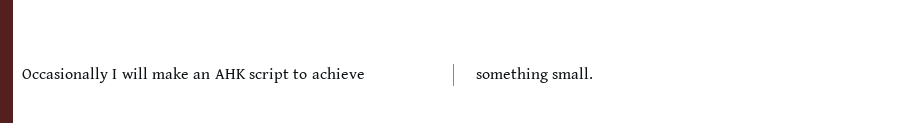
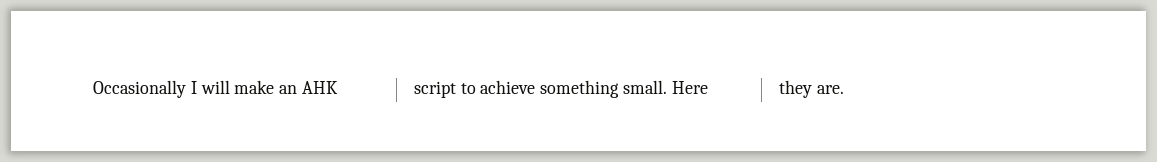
+ Here they are.

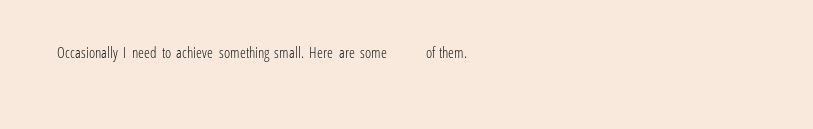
- Occasionally I will make an AHK script to achieve something small.
+ Occasionally I need to achieve something small.
- Here they are.
+ Here are some of them.

